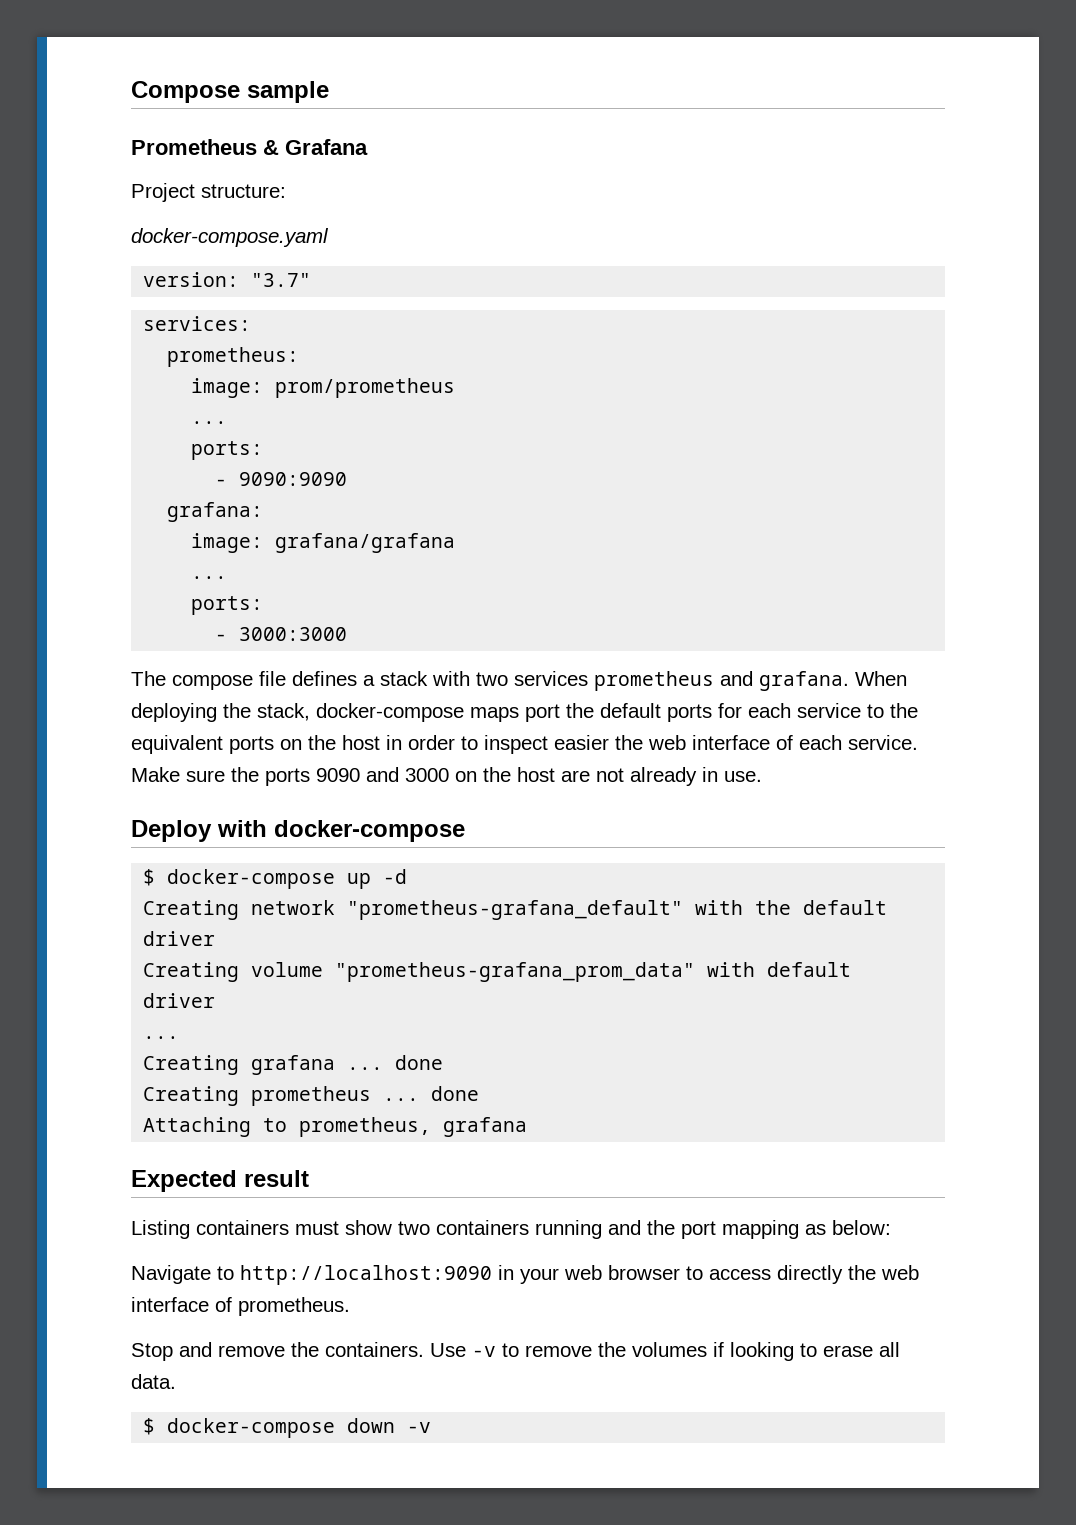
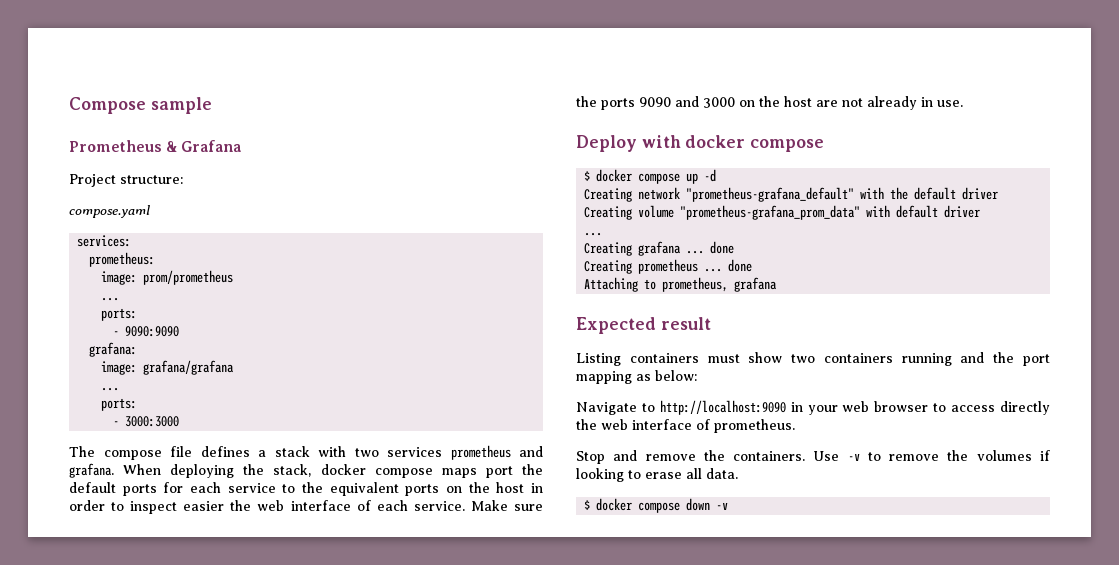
- docker-compose.yaml
- version: "3.7"
+ compose.yaml
- When deploying the stack, docker-compose maps port the default ports for each service to the equivalent ports on the host in order to inspect easier the web interface of each service.
+ When deploying the stack, docker compose maps port the default ports for each service to the equivalent ports on the host in order to inspect easier the web interface of each service.
- Deploy with docker-compose
- $ docker-compose up -d
+ Deploy with docker compose
+ $ docker compose up -d
- $ docker-compose down -v
+ $ docker compose down -v

